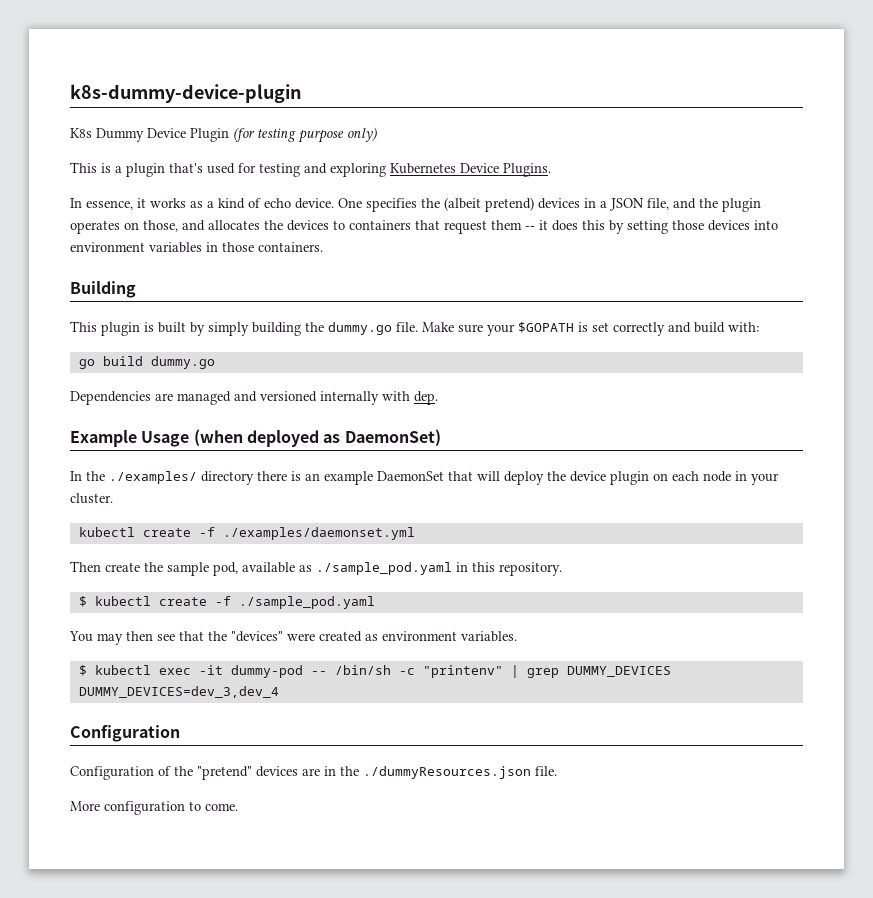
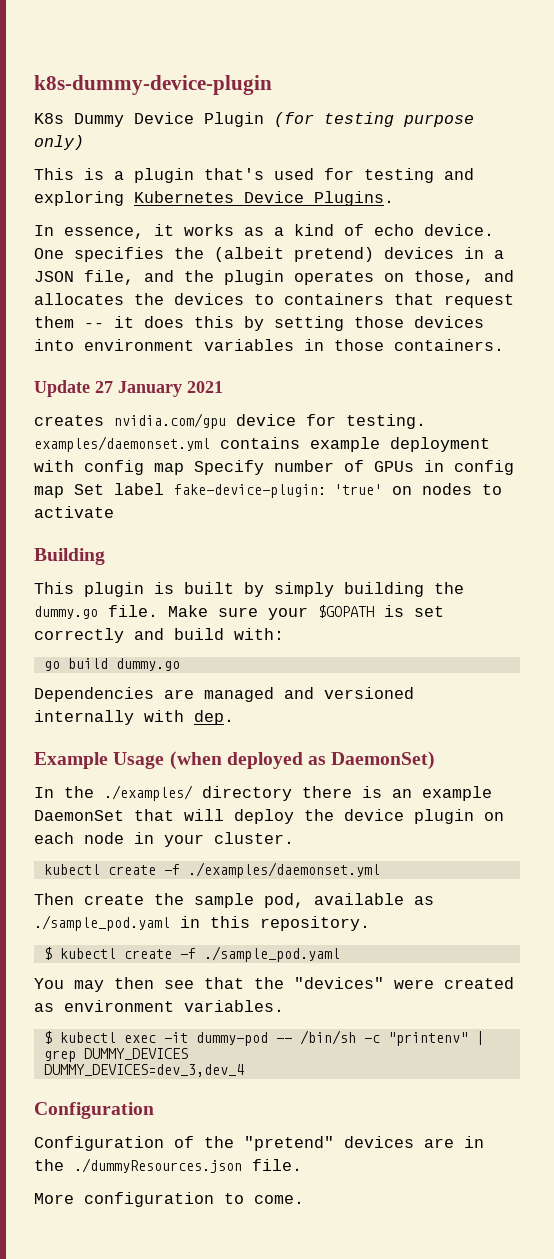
+ Update 27 January 2021
+ creates nvidia.com/gpu device for testing. examples/daemonset.yml contains example deployment with config map Specify number of GPUs in config map Set label fake-device-plugin: 'true' on nodes to activate

